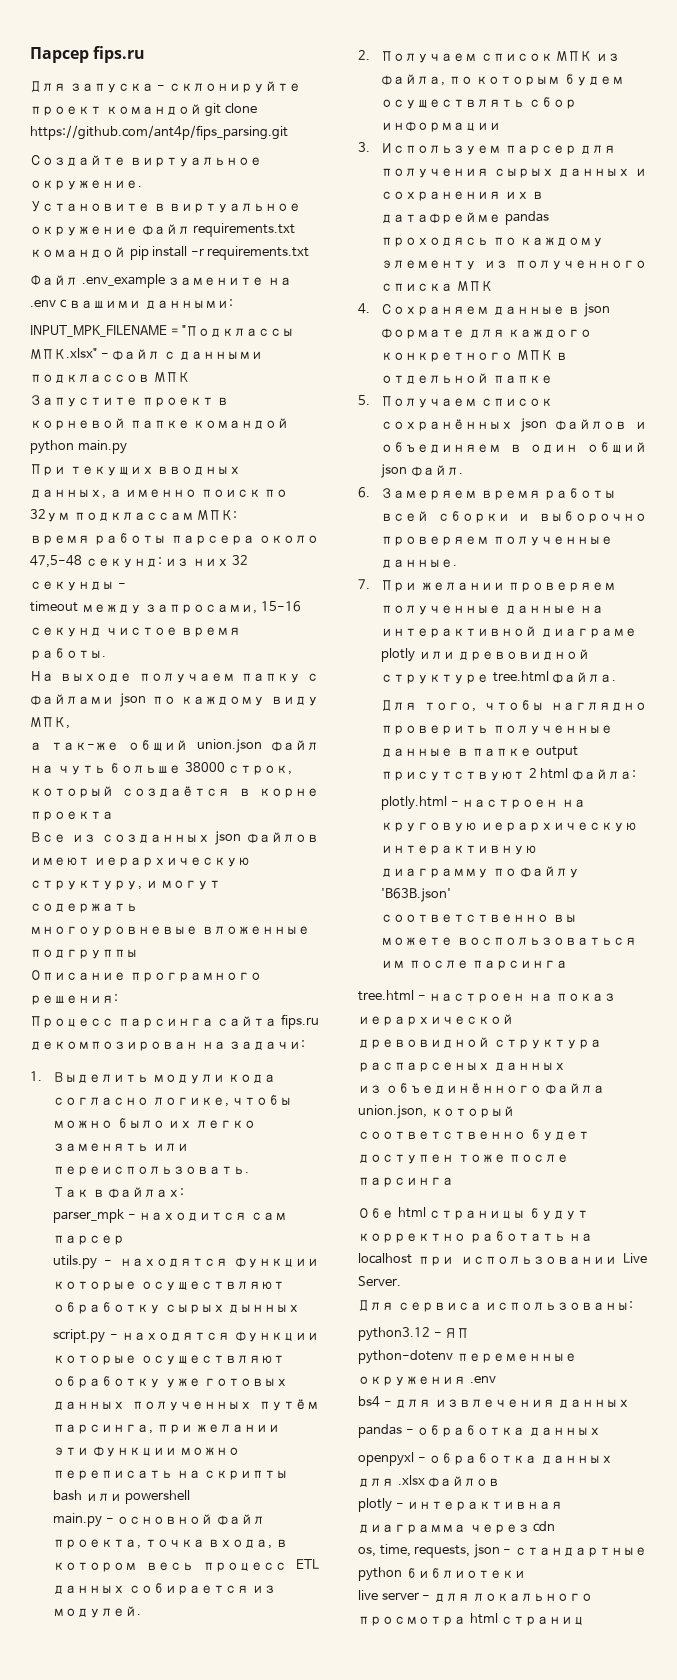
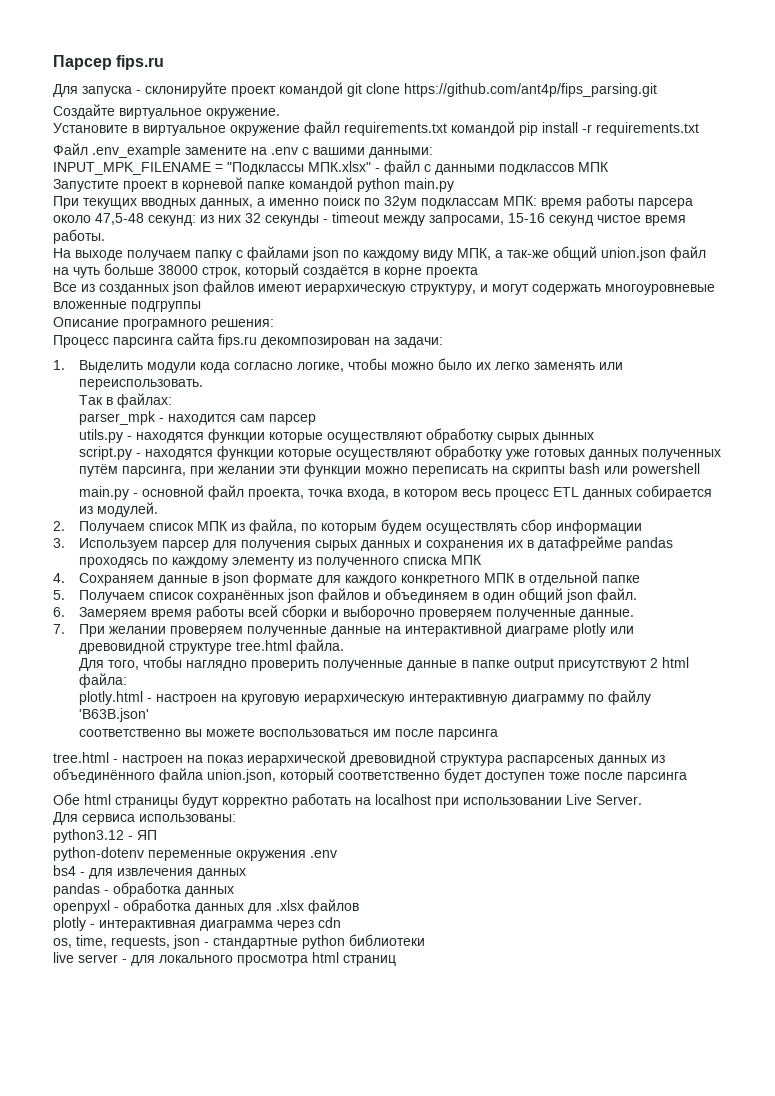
- При текущих вводных данных, а именно поиск по 32ум подклассам МПК:
- время работы парсера около 47,5-48 секунд: из них 32 секунды -
- timeout между запросами, 15-16 секунд чистое время работы.
+ При текущих вводных данных, а именно поиск по 32ум подклассам МПК: время работы парсера около 47,5-48 секунд: из них 32 секунды - timeout между запросами, 15-16 секунд чистое время работы.
- На выходе получаем папку с файлами json по каждому виду МПК,
- а так-же общий union.json файл на чуть больше 38000 строк, который создаётся в корне проекта
+ На выходе получаем папку с файлами json по каждому виду МПК, а так-же общий union.json файл на чуть больше 38000 строк, который создаётся в корне проекта
- Все из созданных json файлов имеют иерархическую структуру, и могут содержать
- многоуровневые вложенные подгруппы
+ Все из созданных json файлов имеют иерархическую структуру, и могут содержать многоуровневые вложенные подгруппы
- tree.html - настроен на показ иерархической древовидной структура распарсеных данных
- из объединённого файла union.json, который соответственно будет доступен тоже после парсинга
+ tree.html - настроен на показ иерархической древовидной структура распарсеных данных из объединённого файла union.json, который соответственно будет доступен тоже после парсинга

